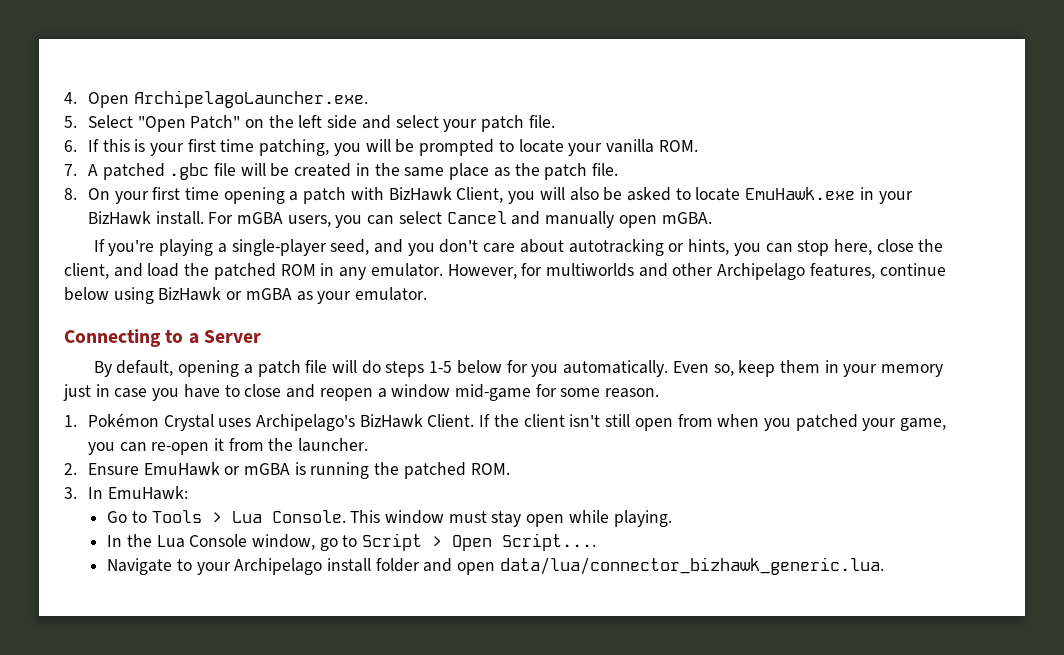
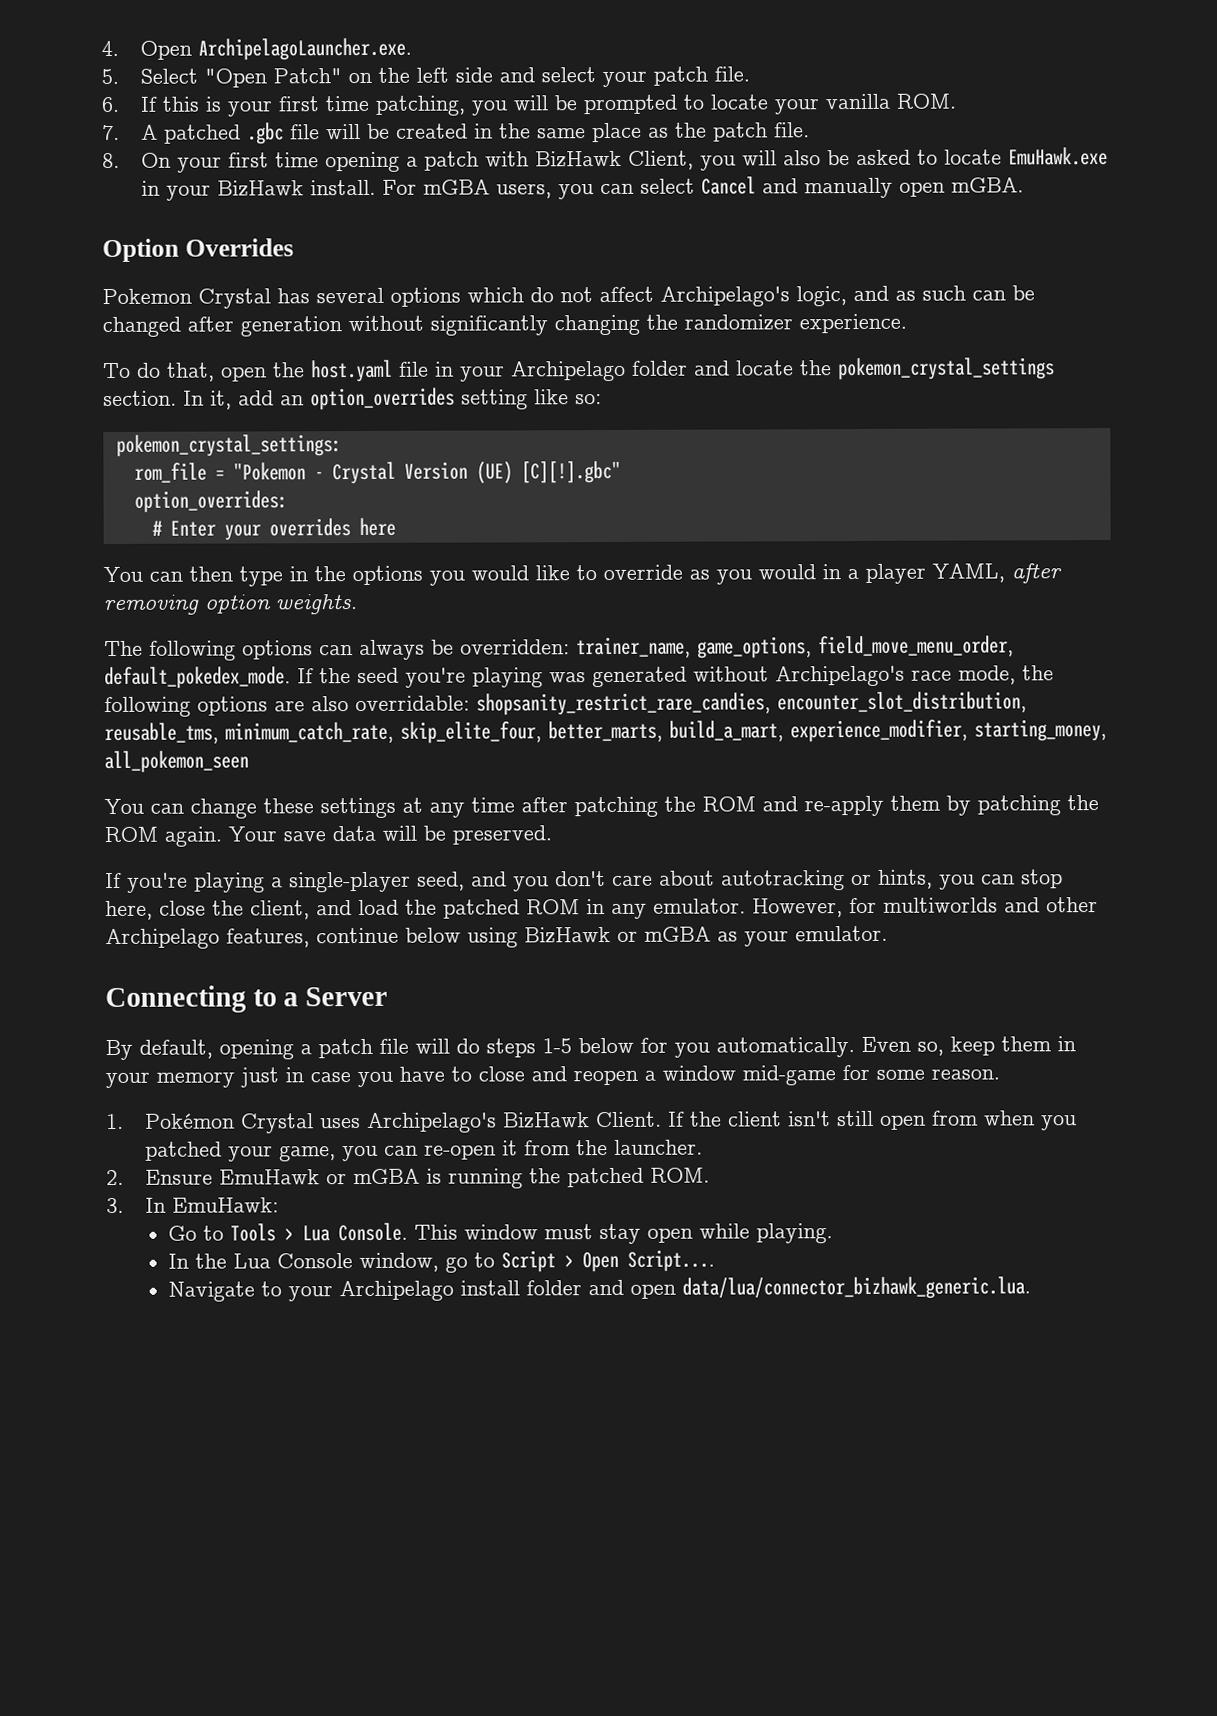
+ Option Overrides
+ Pokemon Crystal has several options which do not affect Archipelago's logic, and as such can be changed after generation without significantly changing the randomizer experience.
+ To do that, open the host.yaml file in your Archipelago folder and locate the pokemon_crystal_settings section. In it, add an option_overrides setting like so:
+ pokemon_crystal_settings:
+ rom_file = "Pokemon - Crystal Version (UE) [C][!].gbc"
+ option_overrides:
+ # Enter your overrides here
+ You can then type in the options you would like to override as you would in a player YAML, after removing option weights.
+ The following options can always be overridden: trainer_name, game_options, field_move_menu_order, default_pokedex_mode. If the seed you're playing was generated without Archipelago's race mode, the following options are also overridable: shopsanity_restrict_rare_candies, encounter_slot_distribution, reusable_tms, minimum_catch_rate, skip_elite_four, better_marts, build_a_mart, experience_modifier, starting_money, all_pokemon_seen
+ You can change these settings at any time after patching the ROM and re-apply them by patching the ROM again. Your save data will be preserved.

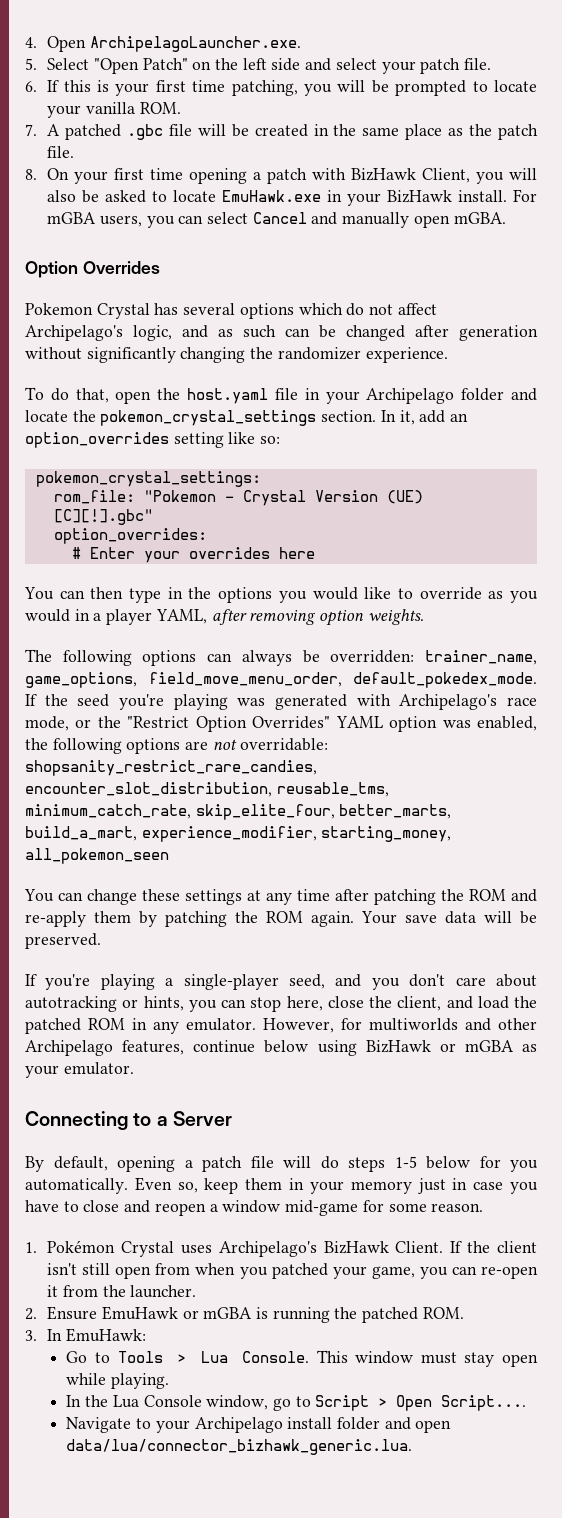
- rom_file = "Pokemon - Crystal Version (UE) [C][!].gbc"
+ rom_file: "Pokemon - Crystal Version (UE) [C][!].gbc"
- If the seed you're playing was generated without Archipelago's race mode, the following options are also overridable: shopsanity_restrict_rare_candies, encounter_slot_distribution, reusable_tms, minimum_catch_rate, skip_elite_four, better_marts, build_a_mart, experience_modifier, starting_money, all_pokemon_seen
+ If the seed you're playing was generated with Archipelago's race mode, or the "Restrict Option Overrides" YAML option was enabled, the following options are not overridable: shopsanity_restrict_rare_candies, encounter_slot_distribution, reusable_tms, minimum_catch_rate, skip_elite_four, better_marts, build_a_mart, experience_modifier, starting_money, all_pokemon_seen

